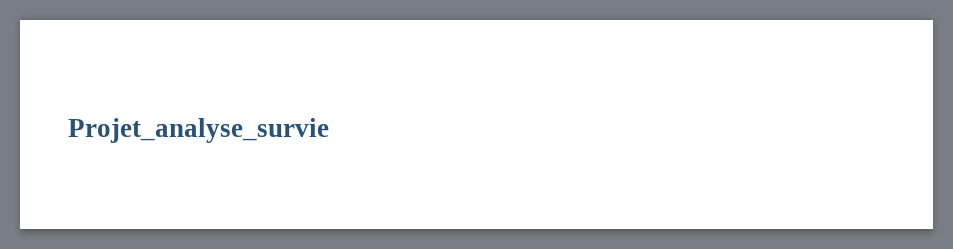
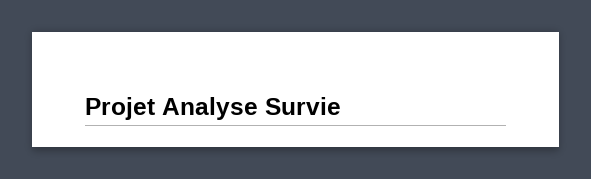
- Projet_analyse_survie
+ Projet Analyse Survie

